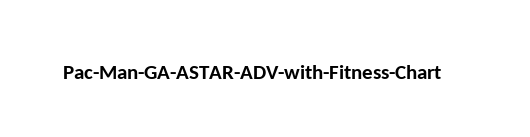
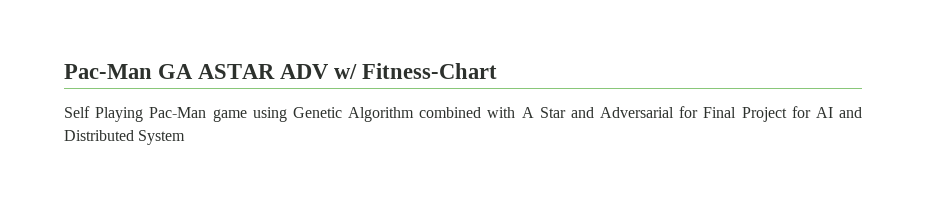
- Pac-Man-GA-ASTAR-ADV-with-Fitness-Chart
+ Pac-Man GA ASTAR ADV w/ Fitness-Chart
+ Self Playing Pac-Man game using Genetic Algorithm combined with A Star and Adversarial for Final Project for AI and Distributed System

